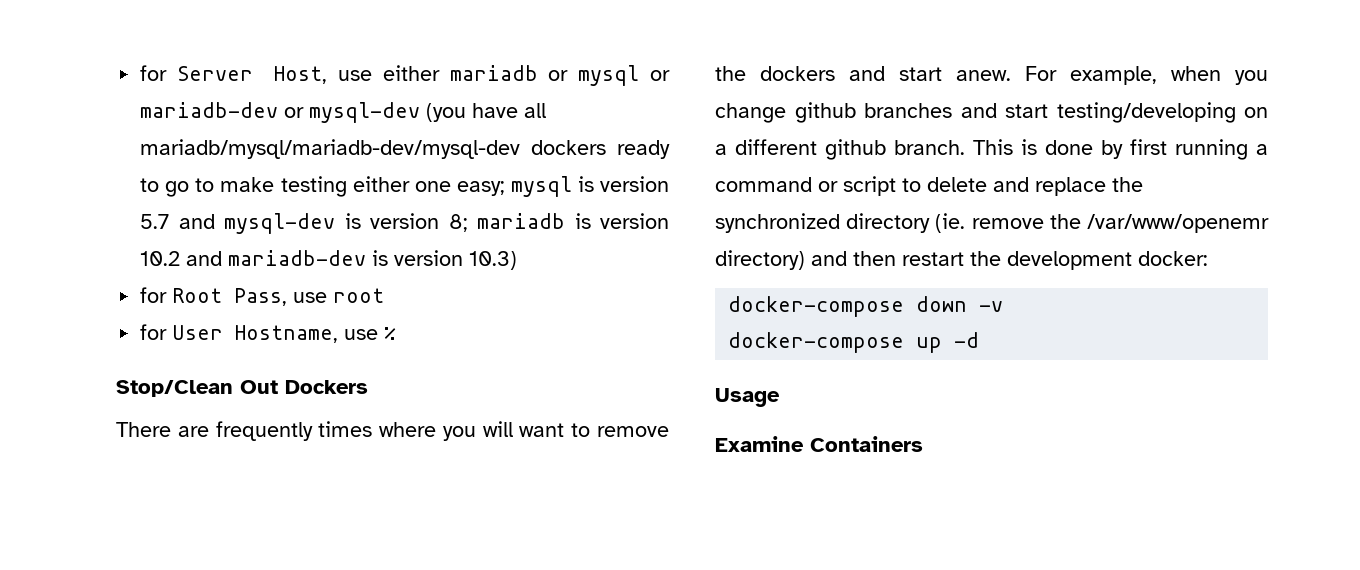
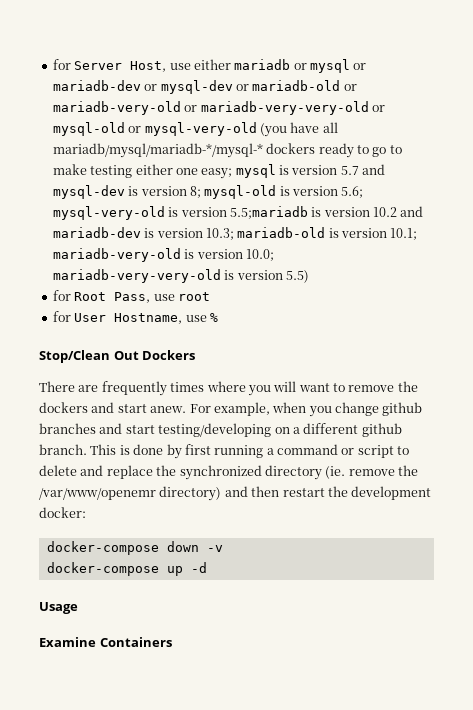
- for Server Host, use either mariadb or mysql or mariadb-dev or mysql-dev (you have all mariadb/mysql/mariadb-dev/mysql-dev dockers ready to go to make testing either one easy; mysql is version 5.7 and mysql-dev is version 8; mariadb is version 10.2 and mariadb-dev is version 10.3)
+ for Server Host, use either mariadb or mysql or mariadb-dev or mysql-dev or mariadb-old or mariadb-very-old or mariadb-very-very-old or mysql-old or mysql-very-old (you have all mariadb/mysql/mariadb-*/mysql-* dockers ready to go to make testing either one easy; mysql is version 5.7 and mysql-dev is version 8; mysql-old is version 5.6; mysql-very-old is version 5.5;mariadb is version 10.2 and mariadb-dev is version 10.3; mariadb-old is version 10.1; mariadb-very-old is version 10.0; mariadb-very-very-old is version 5.5)

